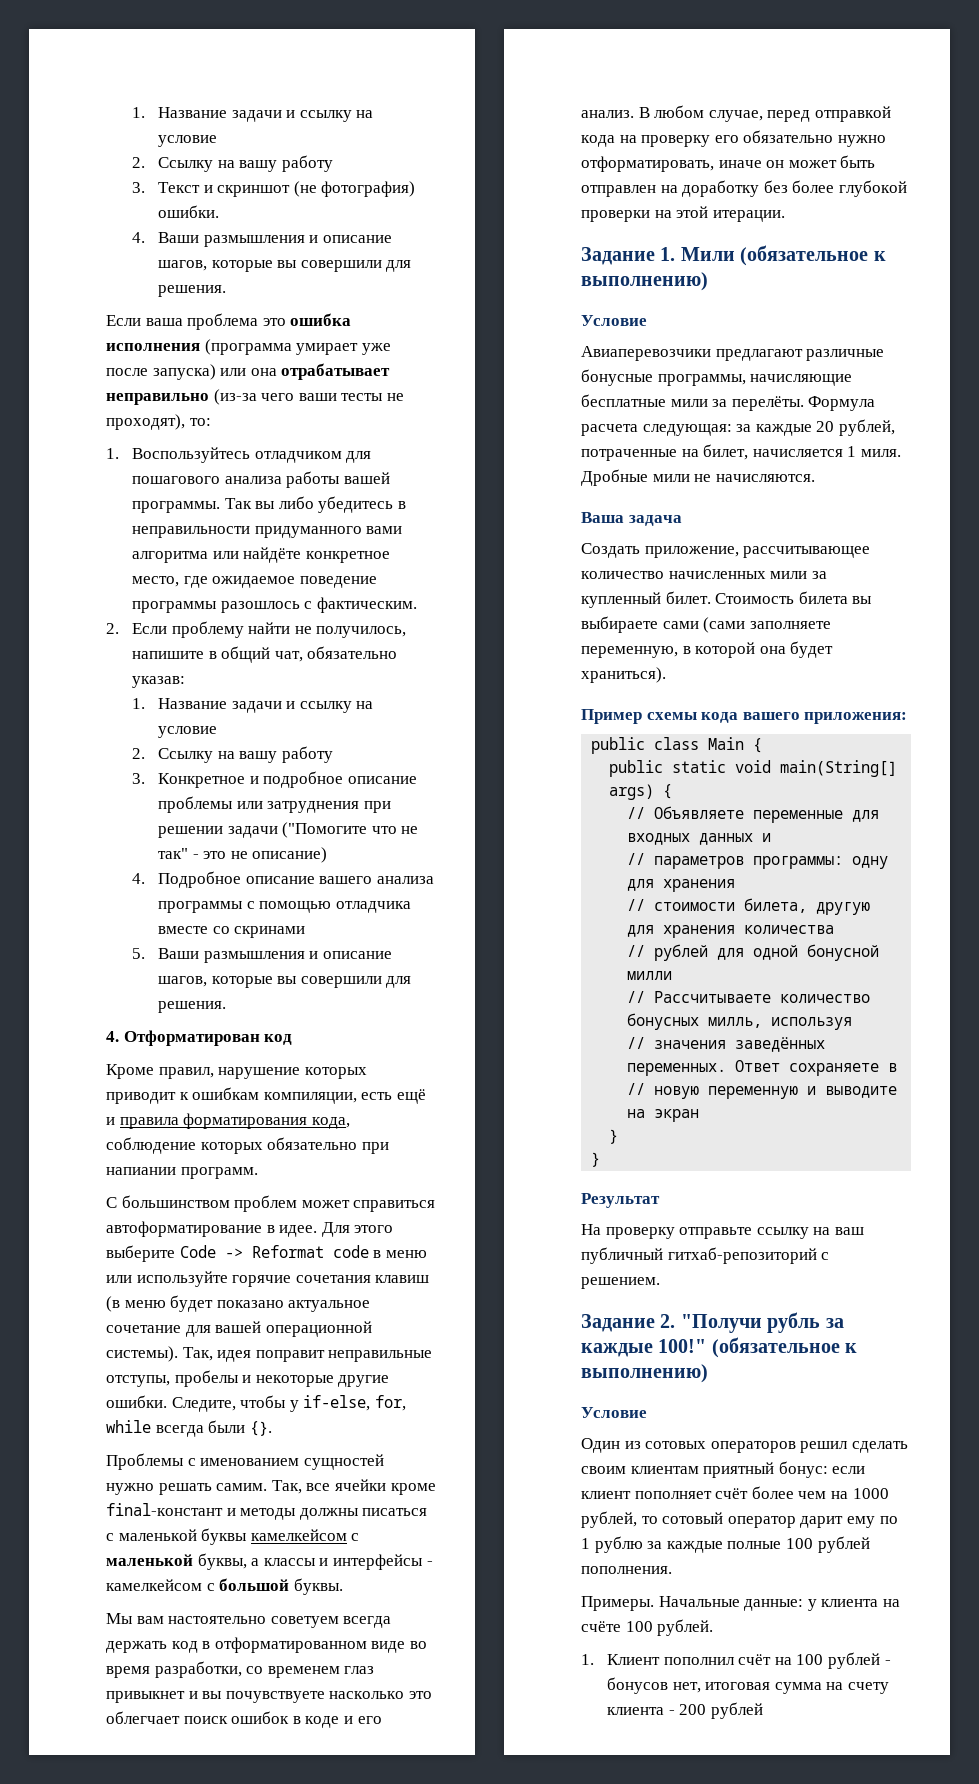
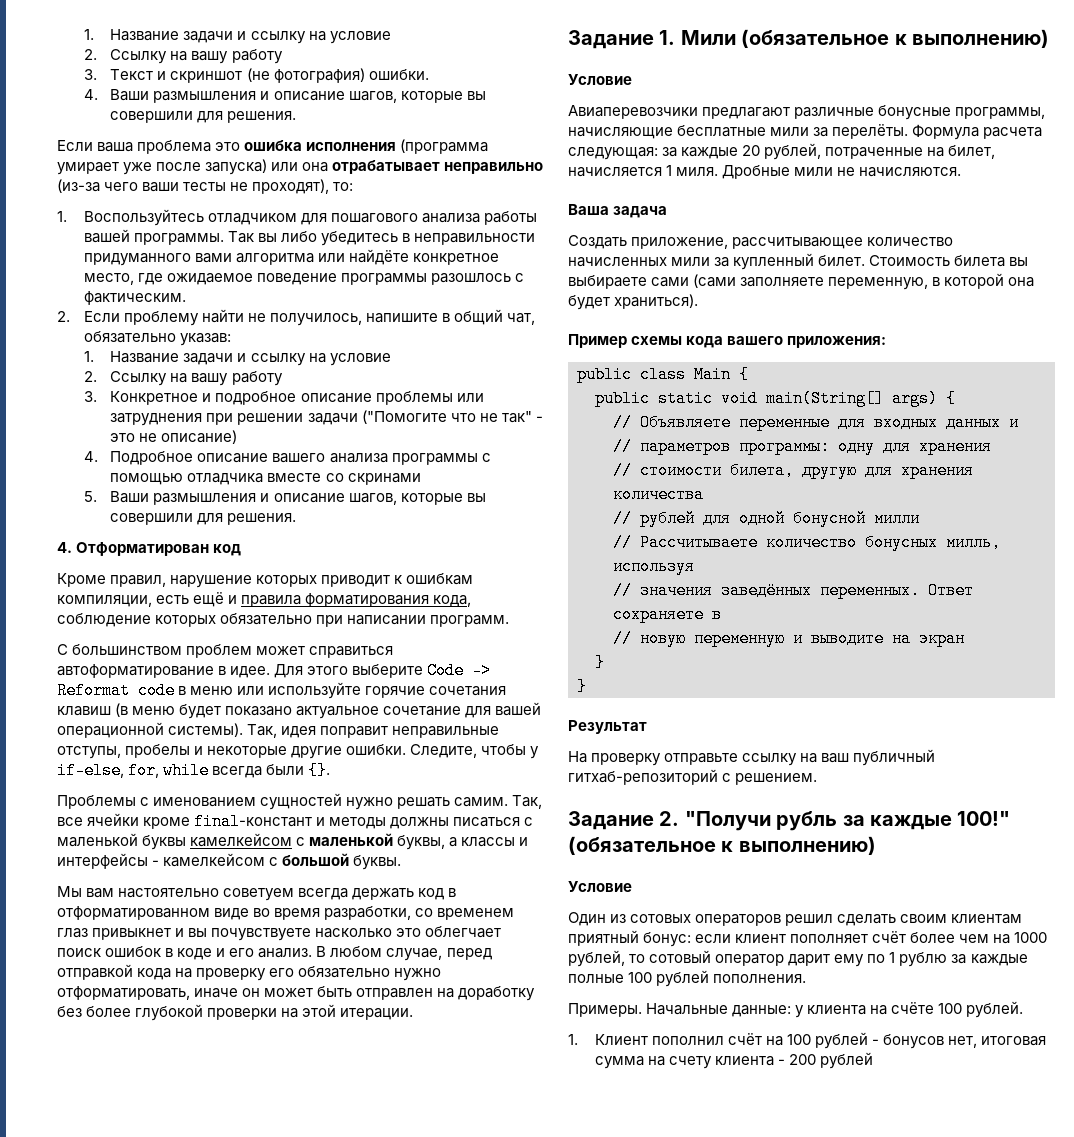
- Кроме правил, нарушение которых приводит к ошибкам компиляции, есть ещё и правила форматирования кода, соблюдение которых обязательно при напиании программ.
+ Кроме правил, нарушение которых приводит к ошибкам компиляции, есть ещё и правила форматирования кода, соблюдение которых обязательно при напиcании программ.

